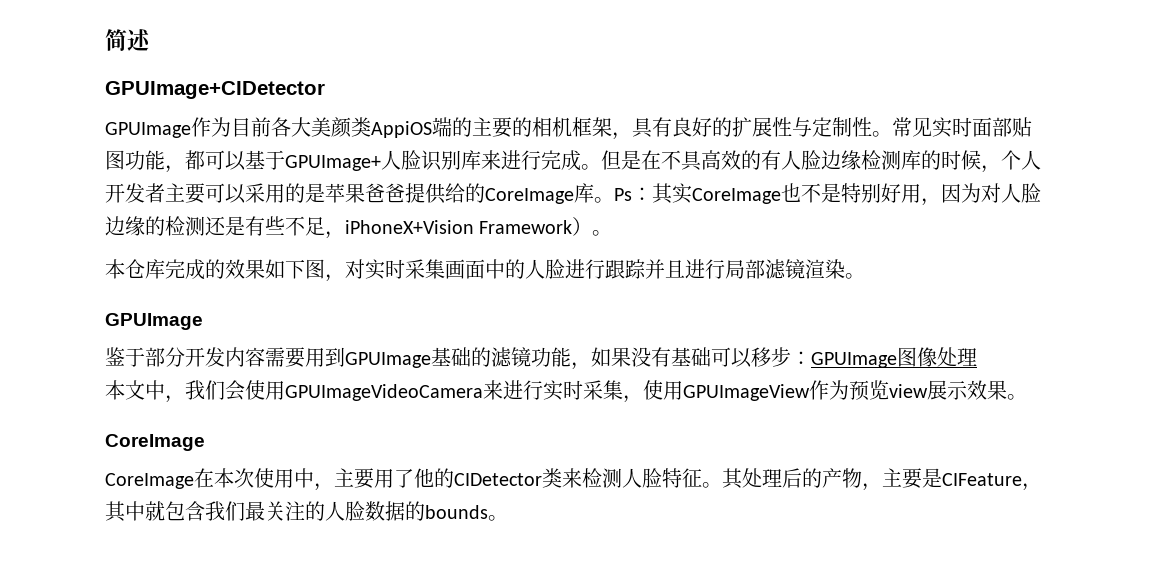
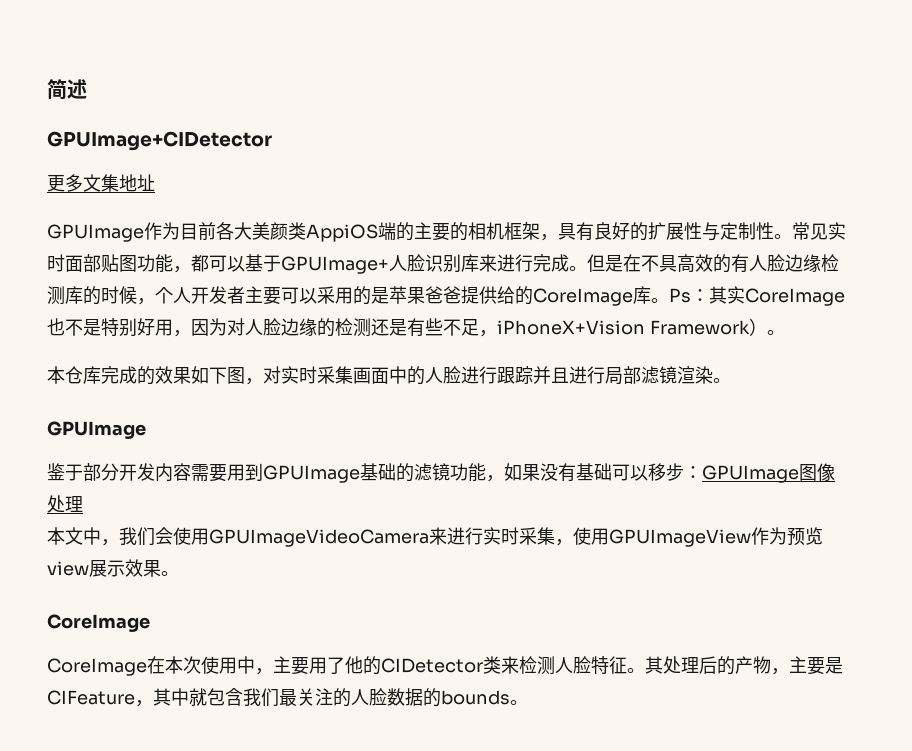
+ 更多文集地址

